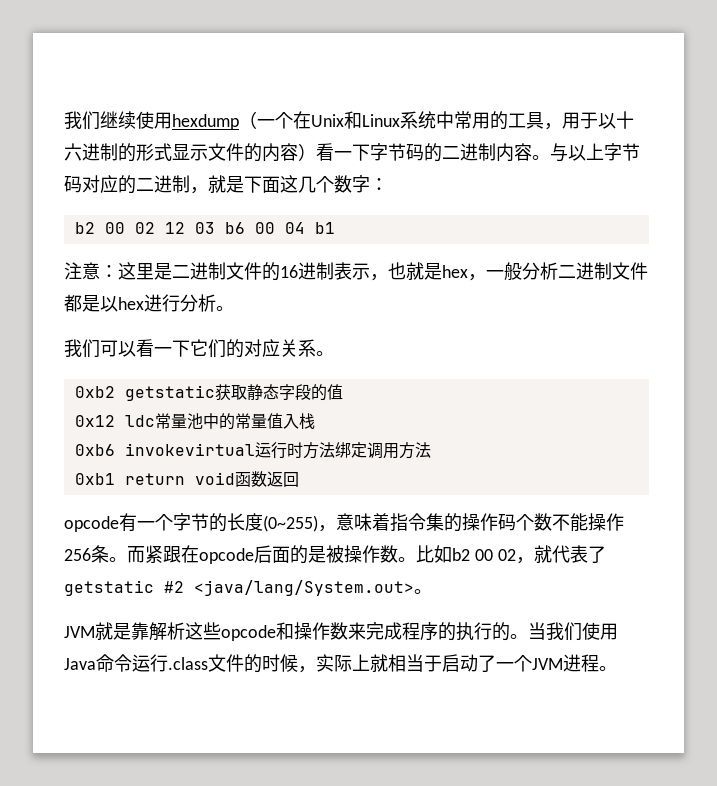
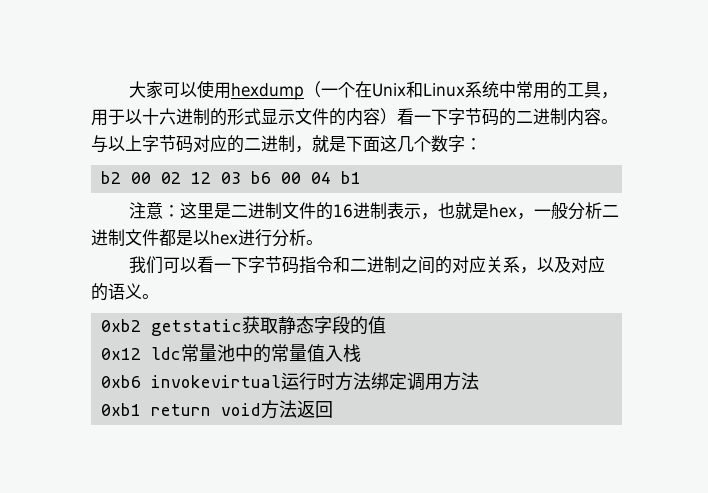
- 我们继续使用hexdump（一个在Unix和Linux系统中常用的工具，用于以十六进制的形式显示文件的内容）看一下字节码的二进制内容。
+ 大家可以使用hexdump（一个在Unix和Linux系统中常用的工具，用于以十六进制的形式显示文件的内容）看一下字节码的二进制内容。
- 我们可以看一下它们的对应关系。
+ 我们可以看一下字节码指令和二进制之间的对应关系，以及对应的语义。
- 0xb1 return void函数返回
+ 0xb1 return void方法返回
- opcode有一个字节的长度(0~255)，意味着指令集的操作码个数不能操作256条。而紧跟在opcode后面的是被操作数。比如b2 00 02，就代表了getstatic #2 <java/lang/System.out>。
- JVM就是靠解析这些opcode和操作数来完成程序的执行的。当我们使用Java命令运行.class文件的时候，实际上就相当于启动了一个JVM进程。

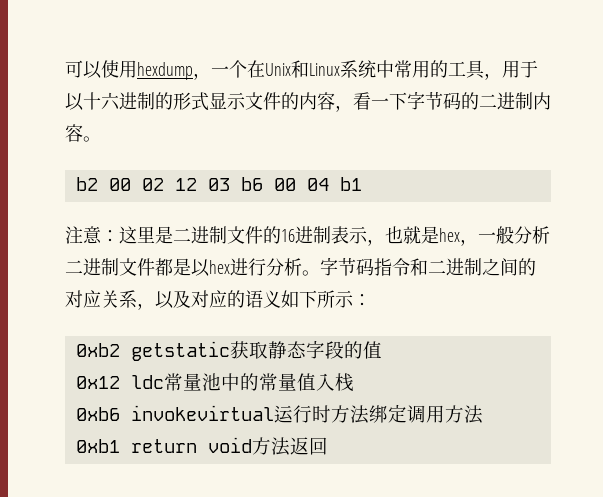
- 大家可以使用hexdump（一个在Unix和Linux系统中常用的工具，用于以十六进制的形式显示文件的内容）看一下字节码的二进制内容。与以上字节码对应的二进制，就是下面这几个数字：
+ 可以使用hexdump，一个在Unix和Linux系统中常用的工具，用于以十六进制的形式显示文件的内容，看一下字节码的二进制内容。
- 注意：这里是二进制文件的16进制表示，也就是hex，一般分析二进制文件都是以hex进行分析。
- 我们可以看一下字节码指令和二进制之间的对应关系，以及对应的语义。
+ 注意：这里是二进制文件的16进制表示，也就是hex，一般分析二进制文件都是以hex进行分析。字节码指令和二进制之间的对应关系，以及对应的语义如下所示：

